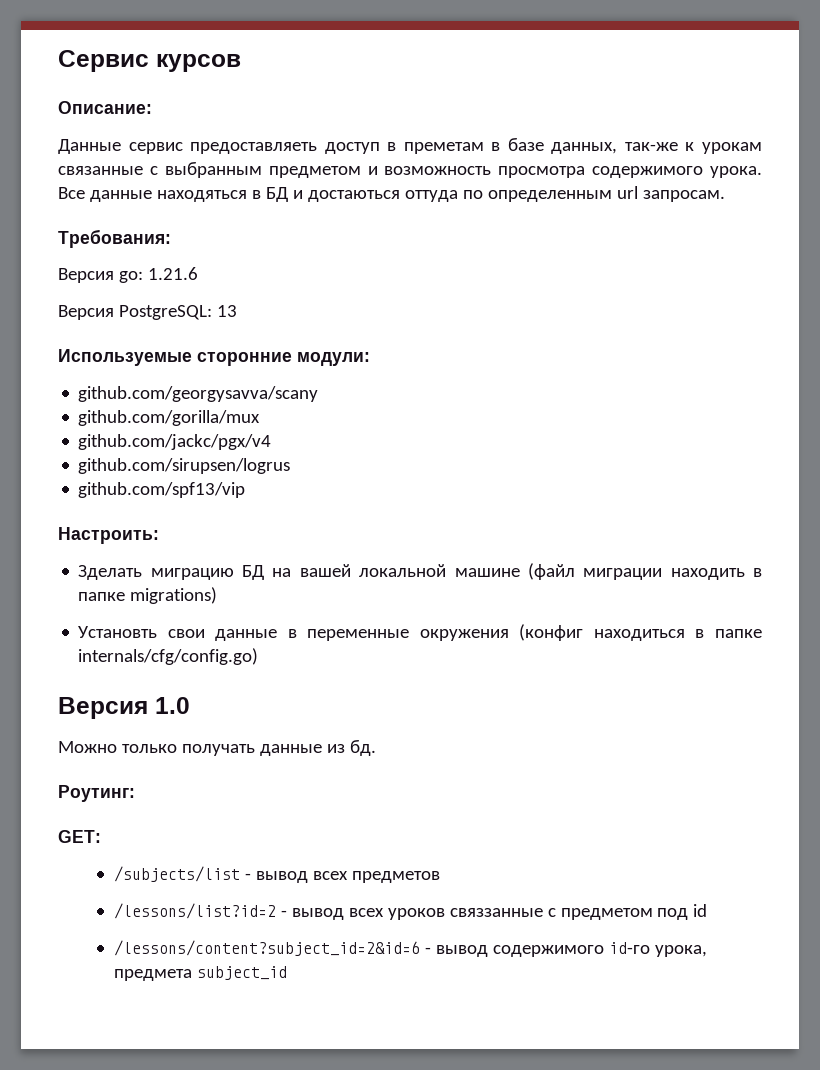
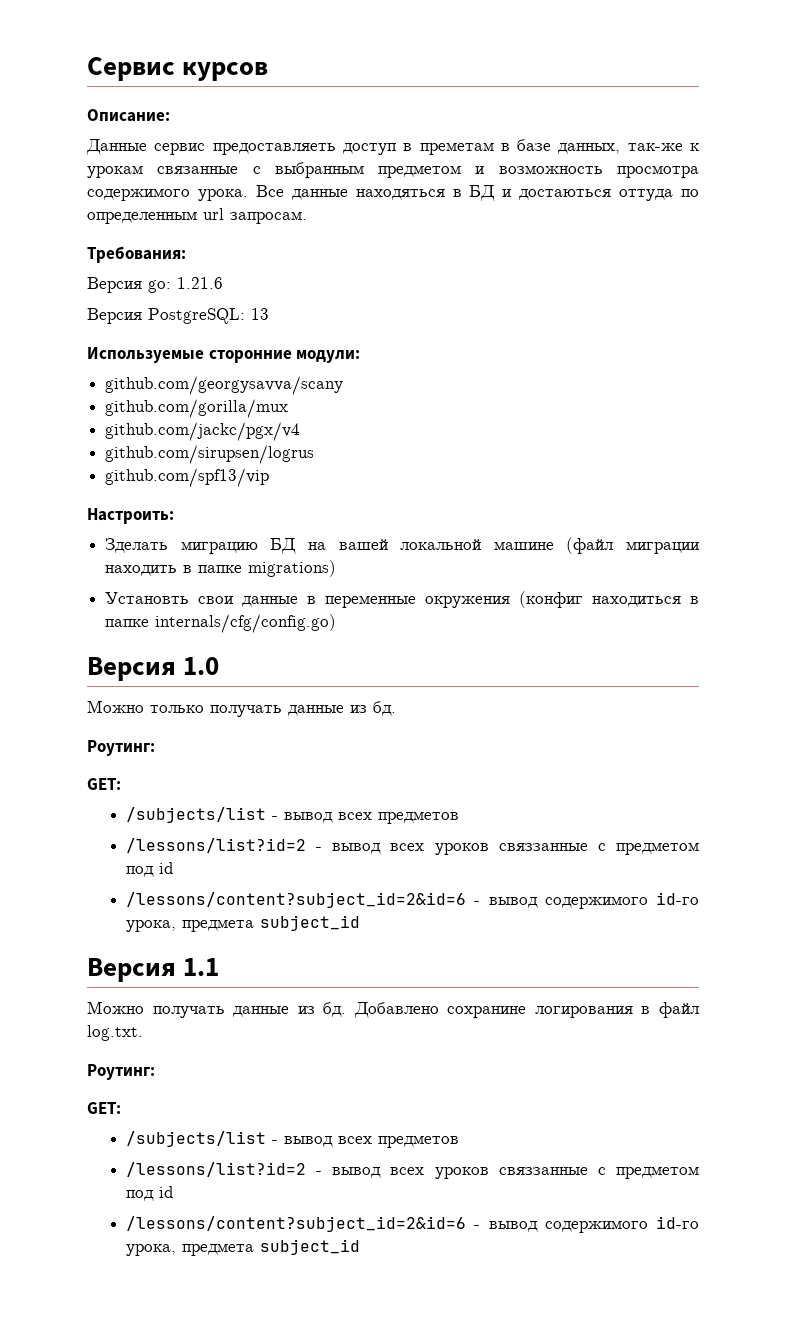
+ Версия 1.1
+ Можно получать данные из бд. Добавлено сохранине логирования в файл log.txt.
+ Роутинг:
+ GET:
+ /subjects/list - вывод всех предметов
+ /lessons/list?id=2 - вывод всех уроков связзанные с предметом под id
+ /lessons/content?subject_id=2&id=6 - вывод содержимого id-го урока, предмета subject_id

